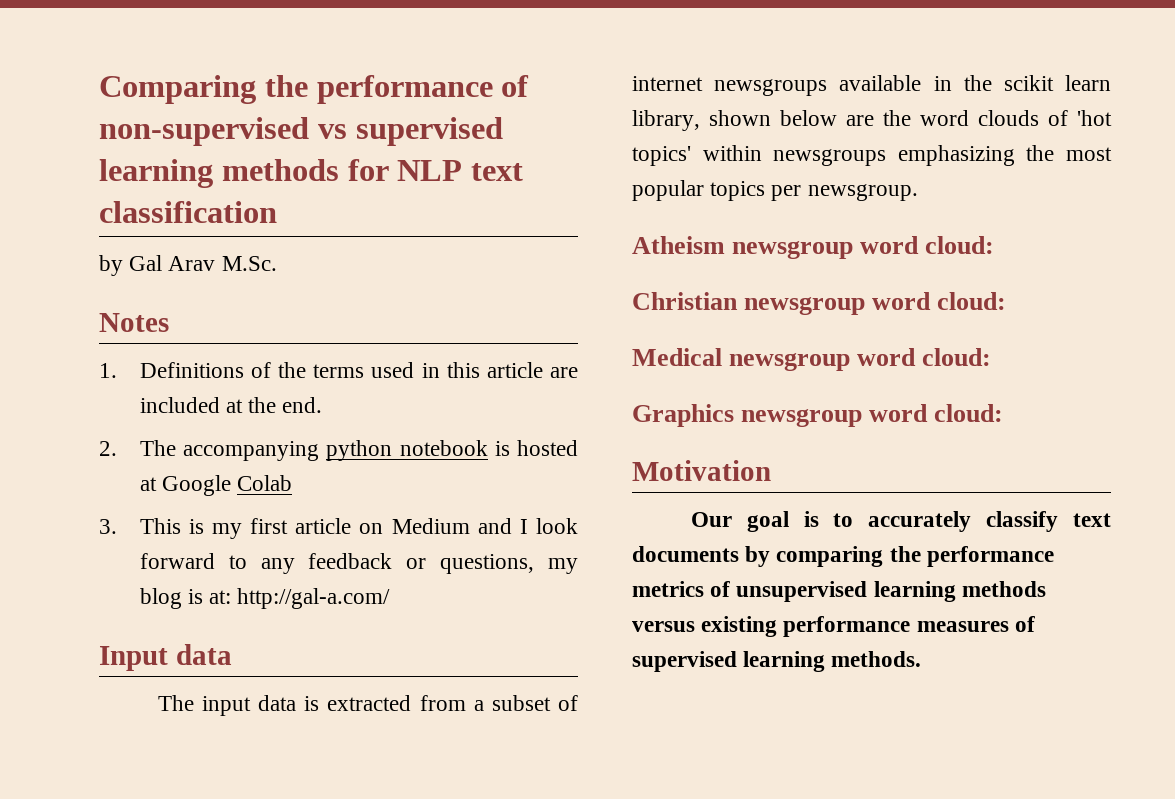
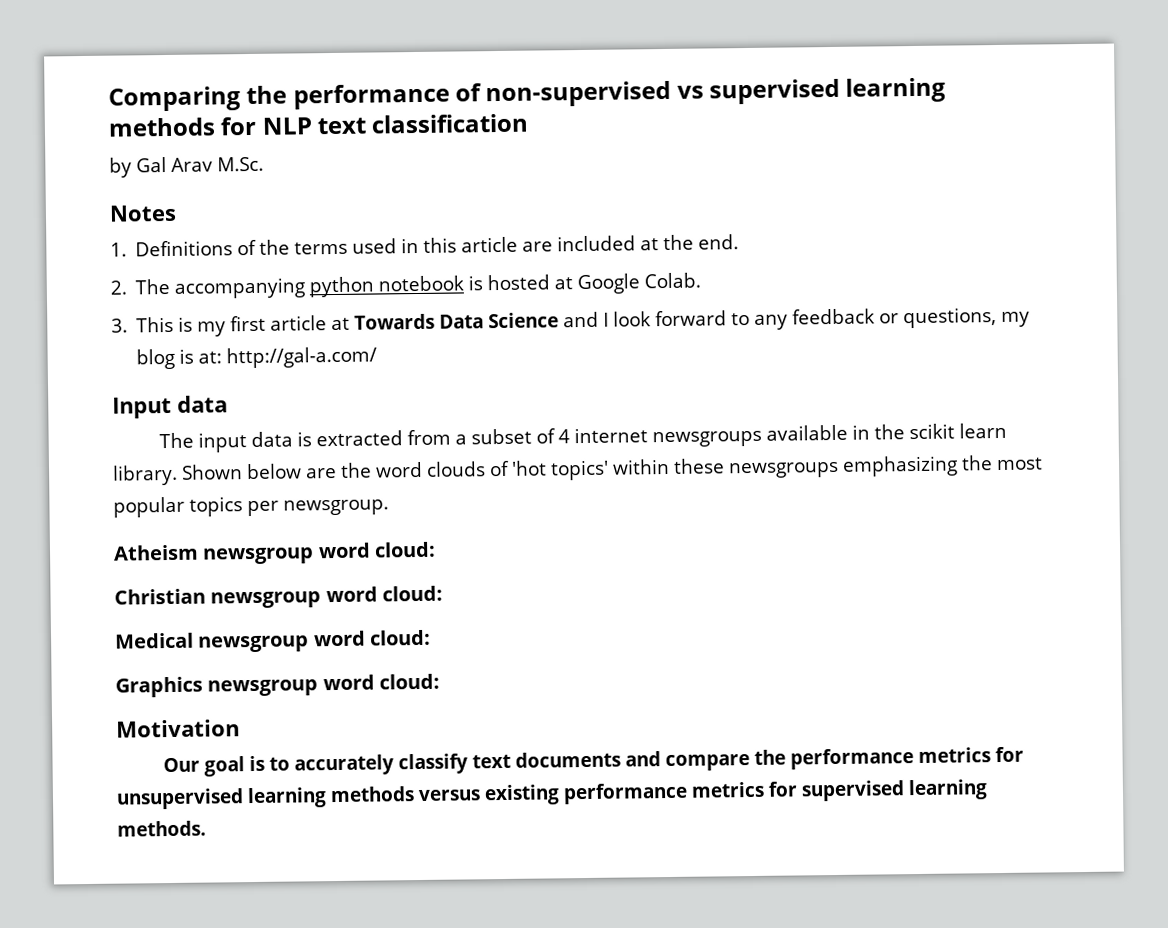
- 2. The accompanying python notebook is hosted at Google Colab
+ 2. The accompanying python notebook is hosted at Google Colab.
- 3. This is my first article on Medium and I look forward to any feedback or questions, my blog is at: http://gal-a.com/
+ 3. This is my first article at Towards Data Science and I look forward to any feedback or questions, my blog is at: http://gal-a.com/
- The input data is extracted from a subset of internet newsgroups available in the scikit learn library, shown below are the word clouds of 'hot topics' within newsgroups emphasizing the most popular topics per newsgroup.
+ The input data is extracted from a subset of 4 internet newsgroups available in the scikit learn library. Shown below are the word clouds of 'hot topics' within these newsgroups emphasizing the most popular topics per newsgroup.
- Our goal is to accurately classify text documents by comparing the performance metrics of unsupervised learning methods versus existing performance measures of supervised learning methods.
+ Our goal is to accurately classify text documents and compare the performance metrics for unsupervised learning methods versus existing performance metrics for supervised learning methods.

